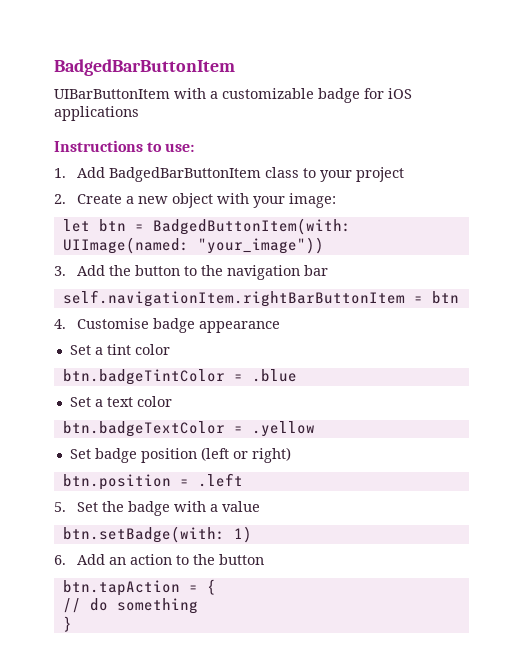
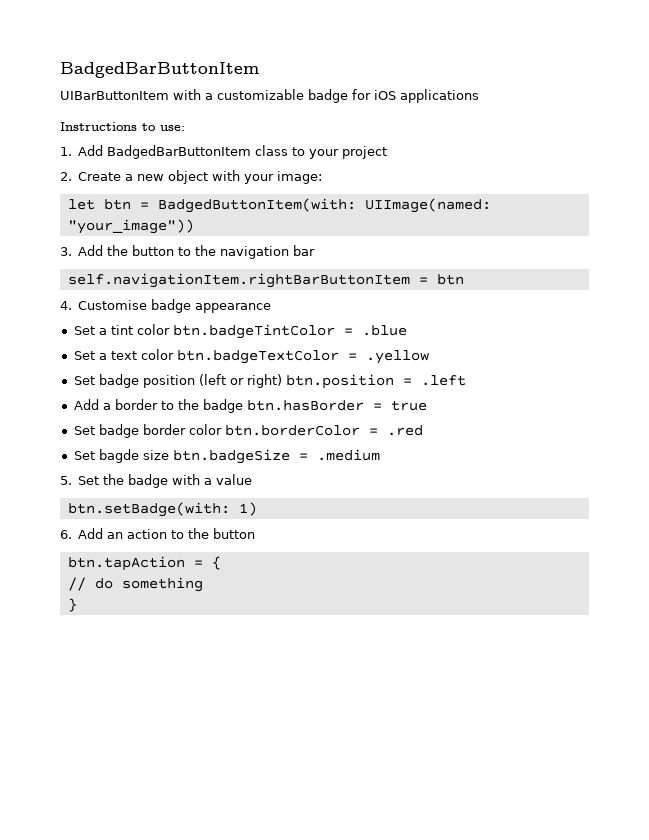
- Set a tint color
- btn.badgeTintColor = .blue
+ Set a tint color btn.badgeTintColor = .blue
- Set a text color
- btn.badgeTextColor = .yellow
+ Set a text color btn.badgeTextColor = .yellow
- Set badge position (left or right)
- btn.position = .left
+ Set badge position (left or right) btn.position = .left
+ Add a border to the badge btn.hasBorder = true
+ Set badge border color btn.borderColor = .red
+ Set bagde size btn.badgeSize = .medium

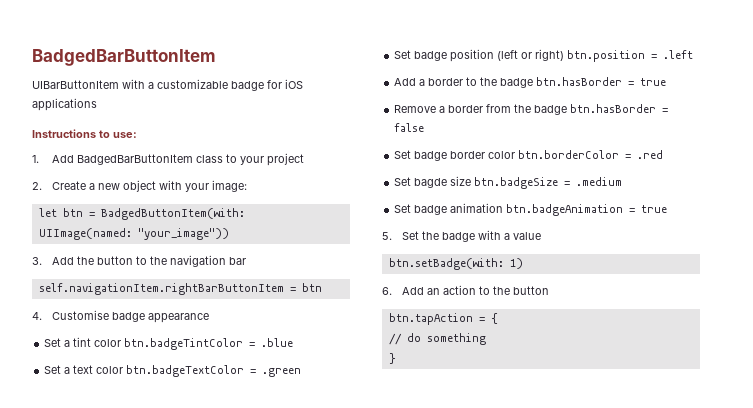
- Set a text color btn.badgeTextColor = .yellow
+ Set a text color btn.badgeTextColor = .green
+ Remove a border from the badge btn.hasBorder = false
+ Set badge animation btn.badgeAnimation = true

